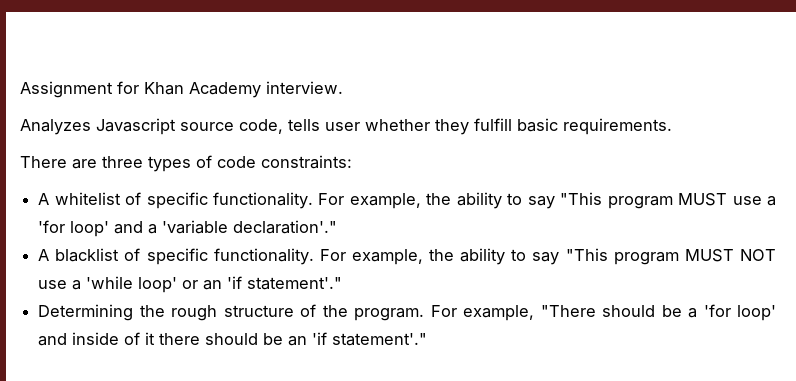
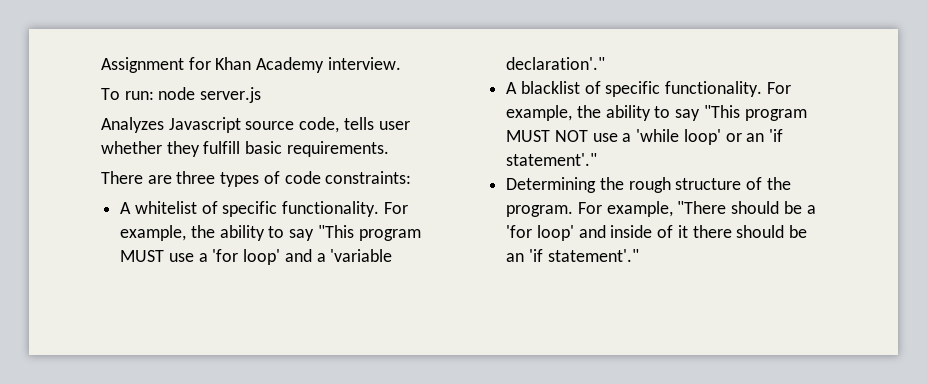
+ To run: node server.js

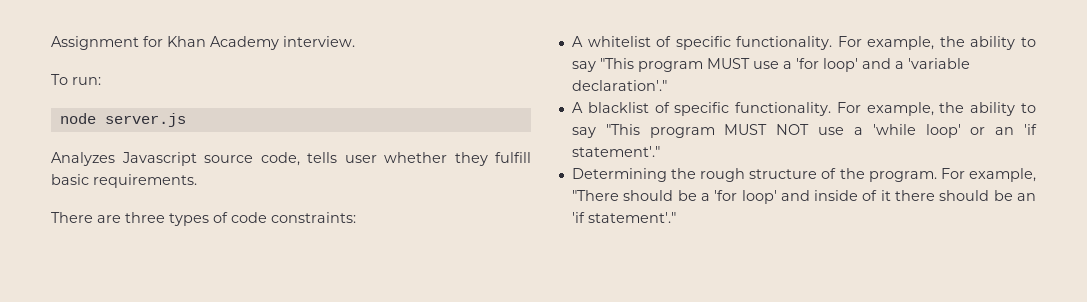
- To run: node server.js
+ To run:
+ node server.js

